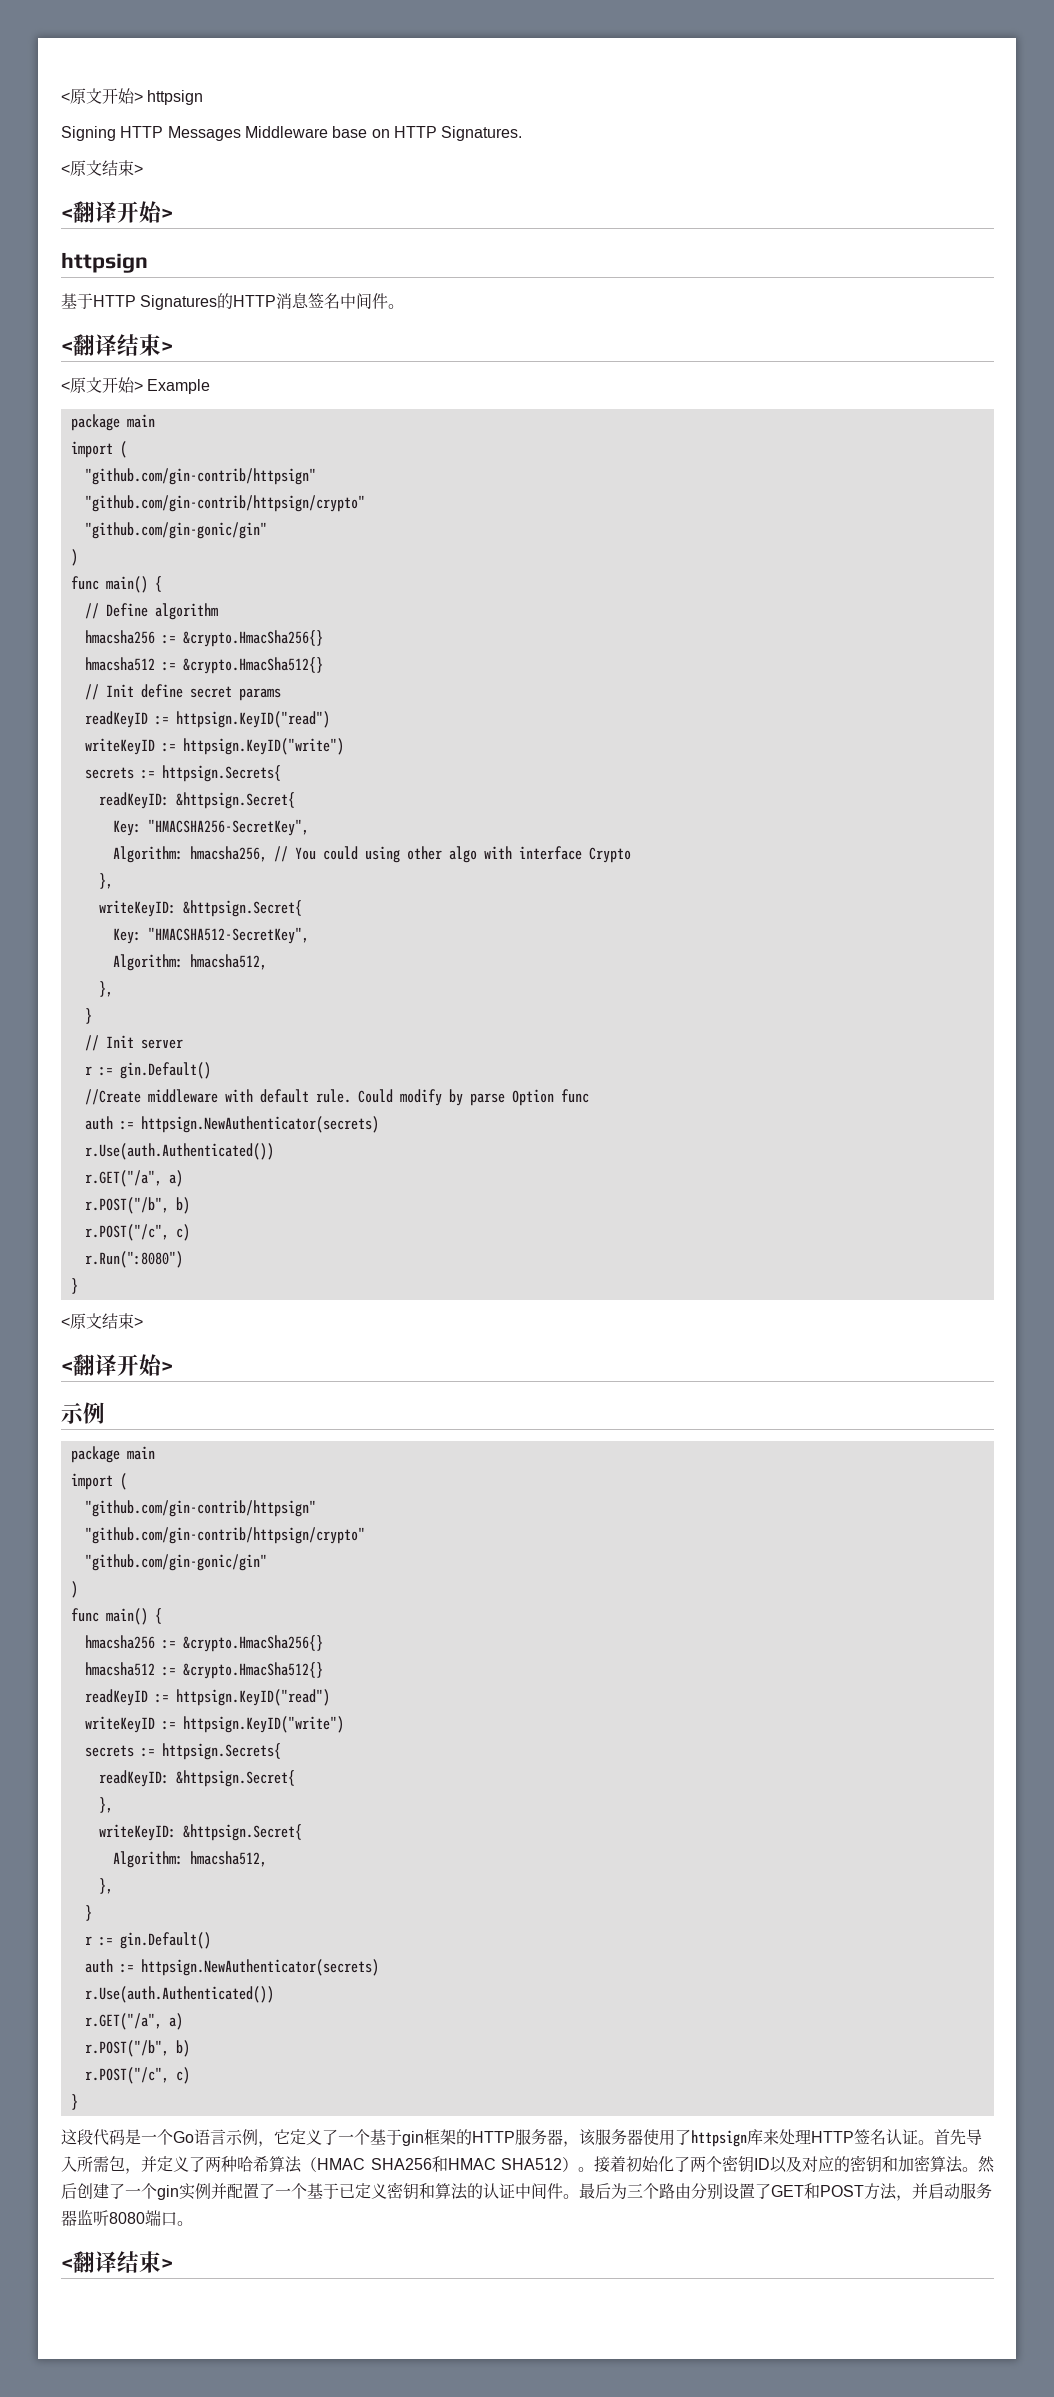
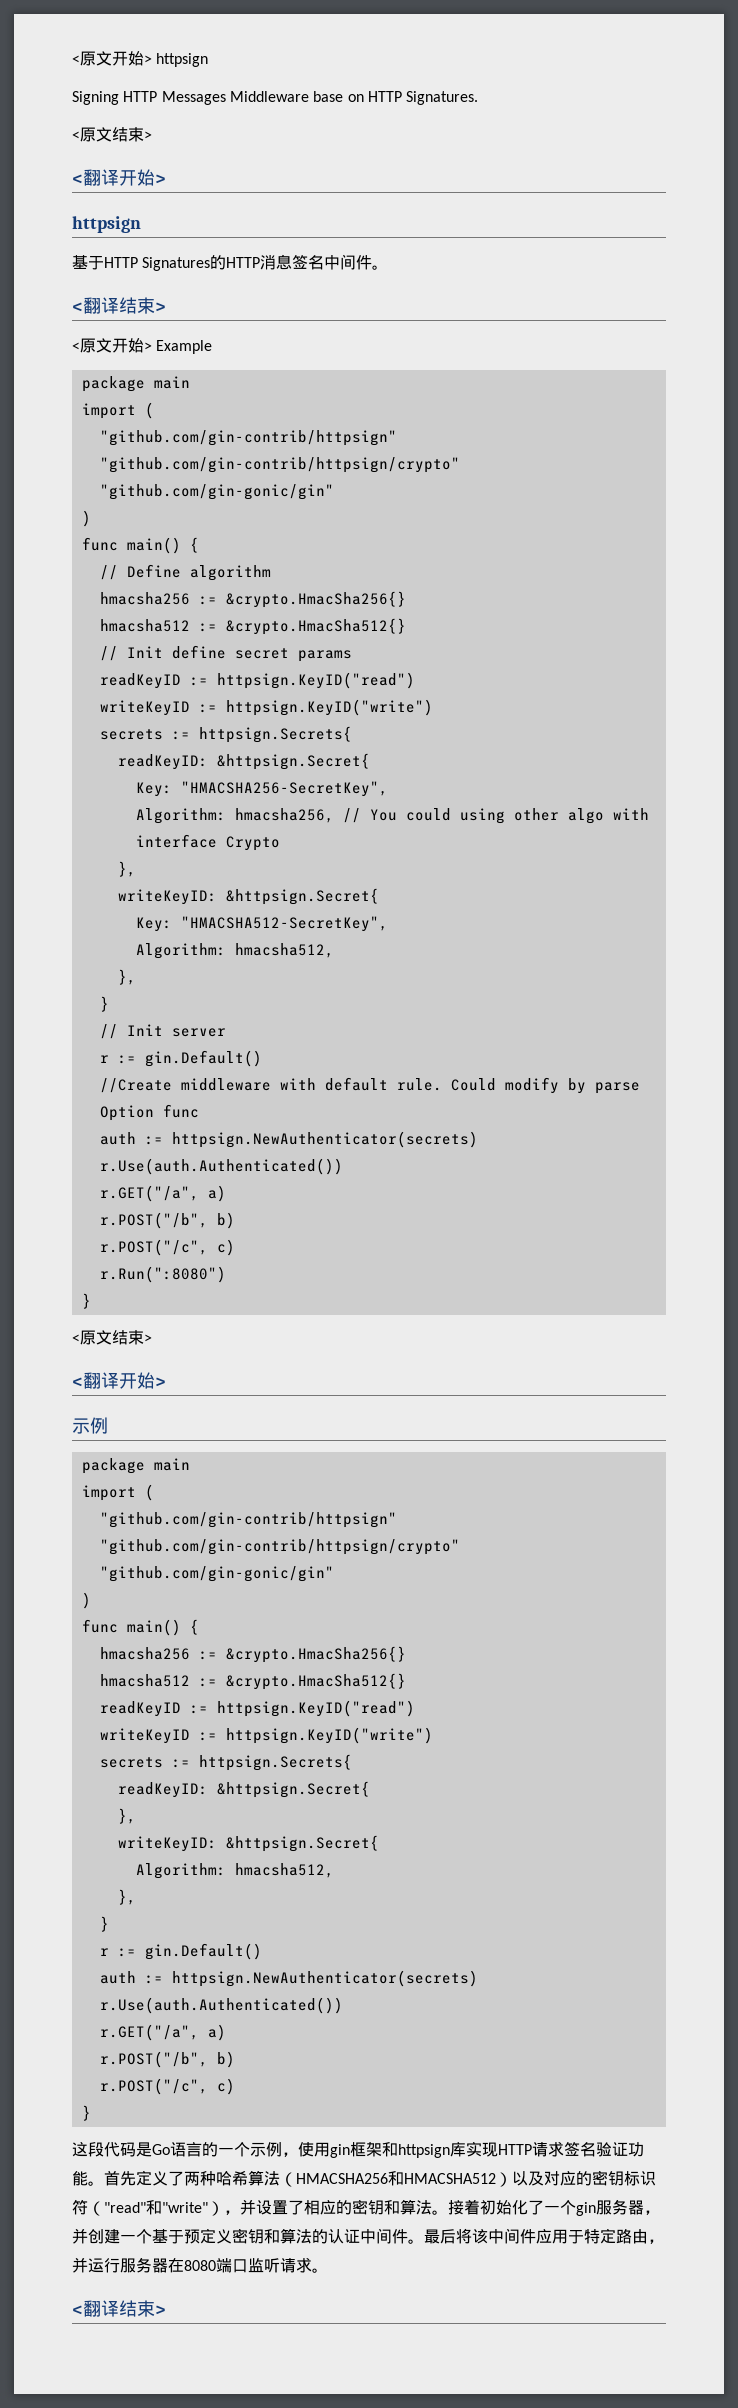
- 这段代码是一个Go语言示例，它定义了一个基于gin框架的HTTP服务器，该服务器使用了httpsign库来处理HTTP签名认证。首先导入所需包，并定义了两种哈希算法（HMAC SHA256和HMAC SHA512）。接着初始化了两个密钥ID以及对应的密钥和加密算法。然后创建了一个gin实例并配置了一个基于已定义密钥和算法的认证中间件。
+ 这段代码是Go语言的一个示例，使用gin框架和httpsign库实现HTTP请求签名验证功能。首先定义了两种哈希算法（HMACSHA256和HMACSHA512）以及对应的密钥标识符（"read"和"write"），并设置了相应的密钥和算法。接着初始化了一个gin服务器，并创建一个基于预定义密钥和算法的认证中间件。
- 最后为三个路由分别设置了GET和POST方法，并启动服务器监听8080端口。
+ 最后将该中间件应用于特定路由，并运行服务器在8080端口监听请求。

